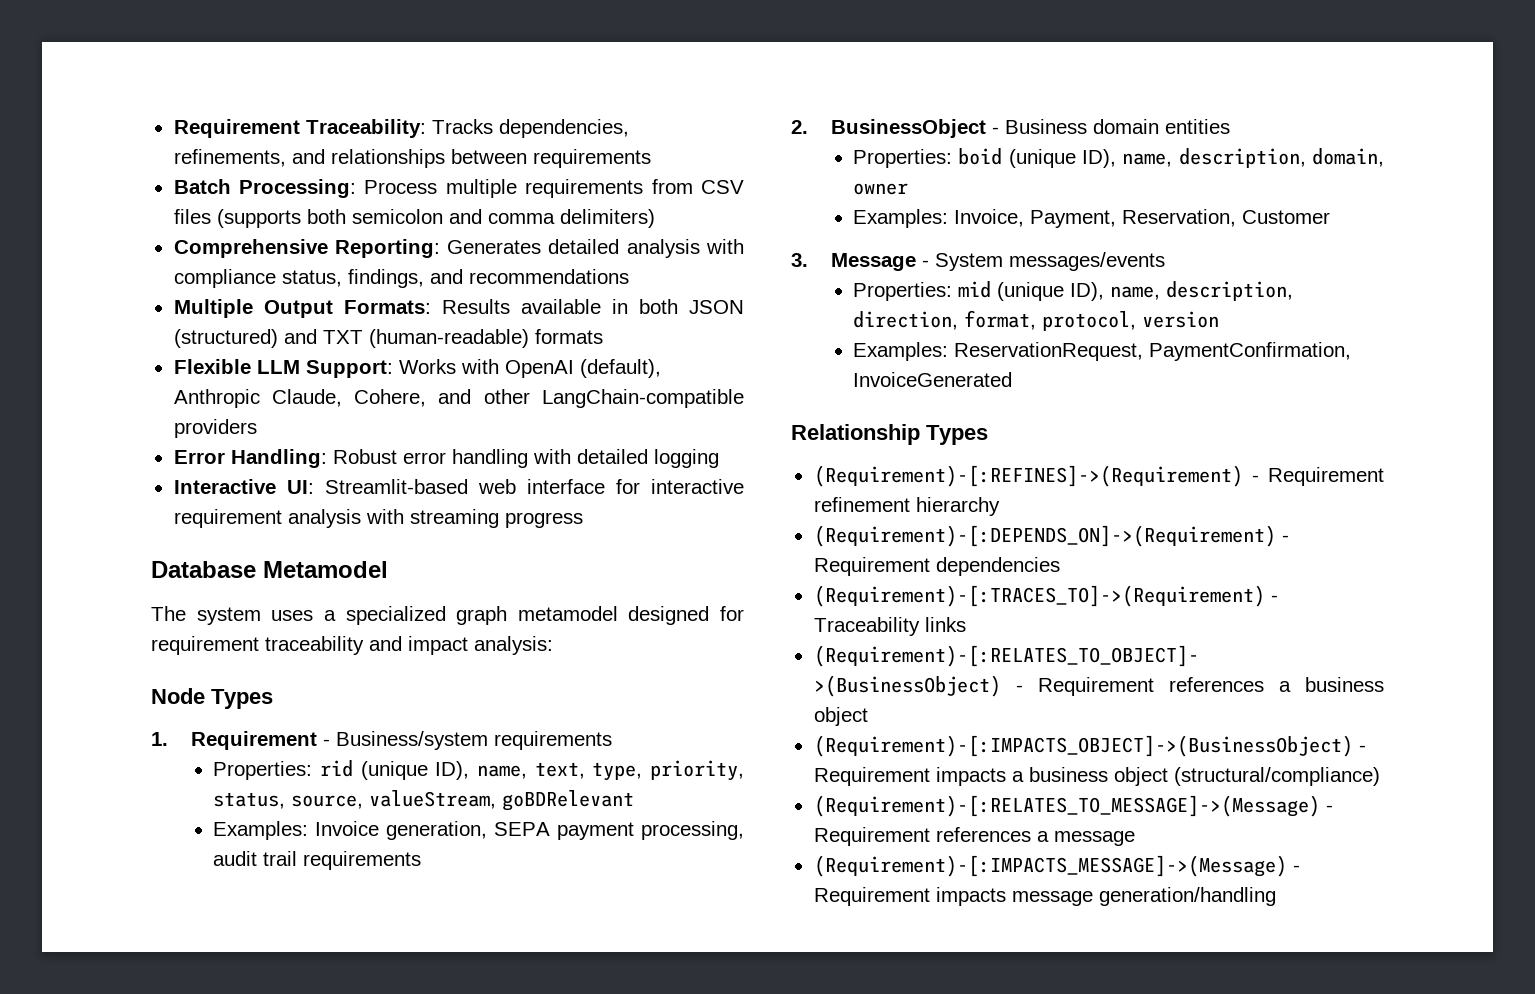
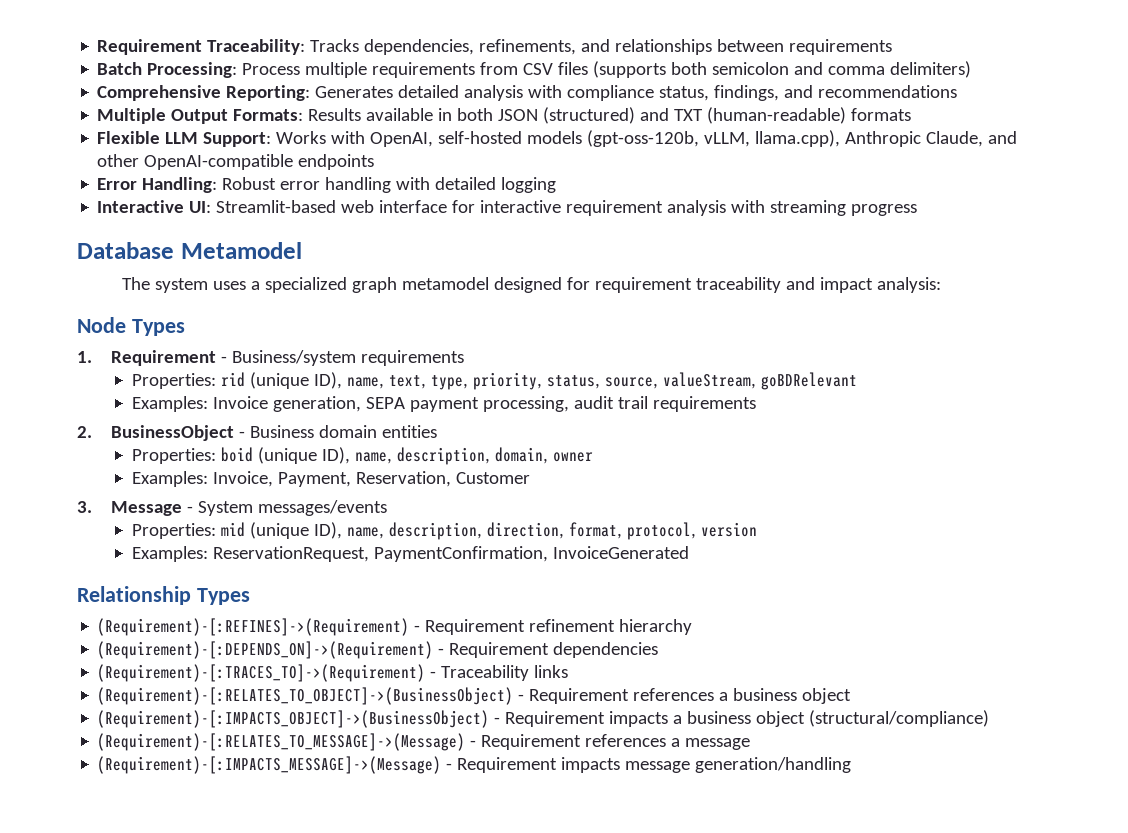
- Flexible LLM Support: Works with OpenAI (default), Anthropic Claude, Cohere, and other LangChain-compatible providers
+ Flexible LLM Support: Works with OpenAI, self-hosted models (gpt-oss-120b, vLLM, llama.cpp), Anthropic Claude, and other OpenAI-compatible endpoints

